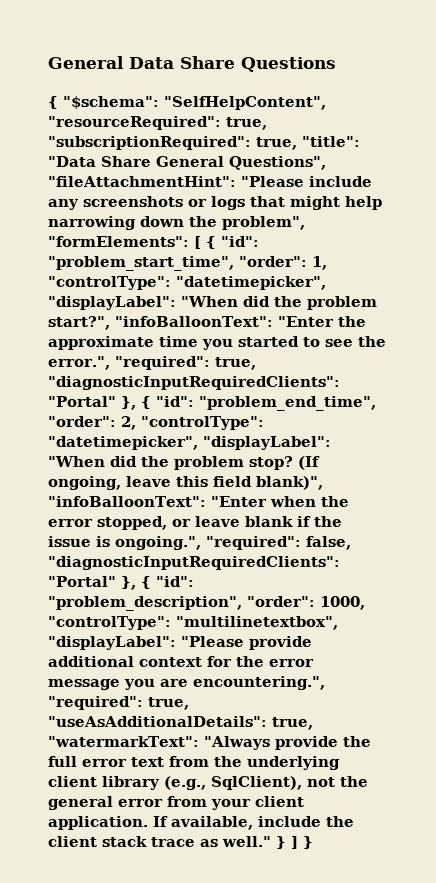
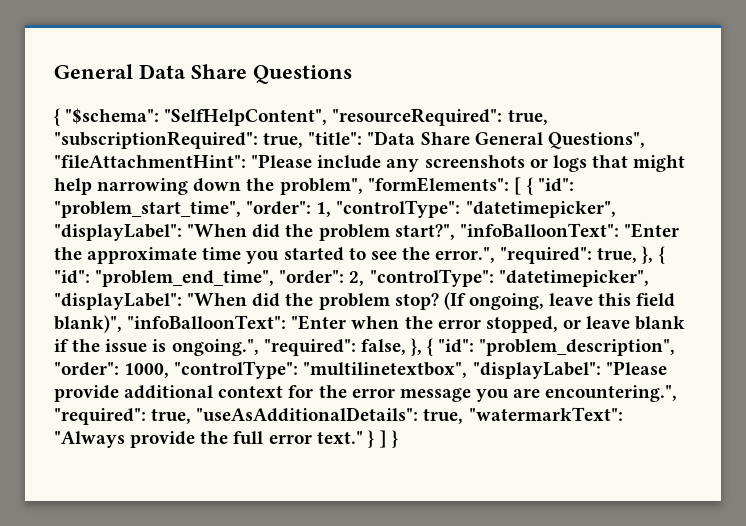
- true, "diagnosticInputRequiredClients": "Portal" }, { "id":
+ true, }, { "id":
- (If ongoing, leave this field blank)", "infoBalloonText": "Enter when the error stopped, or leave blank if the issue is ongoing.", "required": false, "diagnosticInputRequiredClients": "Portal" }, { "id": "problem_description", "order": 1000, "controlType": "multilinetextbox", "displayLabel": "Please provide additional context for the error message you are encountering.", "required": true, "useAsAdditionalDetails": true, "watermarkText": "Always provide the full error text from the underlying client library (e.g., SqlClient), not the general error from your client application. If available, include the client stack trace as well."
+ (If ongoing, leave this field blank)", "infoBalloonText": "Enter when the error stopped, or leave blank if the issue is ongoing.", "required": false, }, { "id": "problem_description", "order": 1000, "controlType": "multilinetextbox", "displayLabel": "Please provide additional context for the error message you are encountering.", "required": true, "useAsAdditionalDetails": true, "watermarkText": "Always provide the full error text."

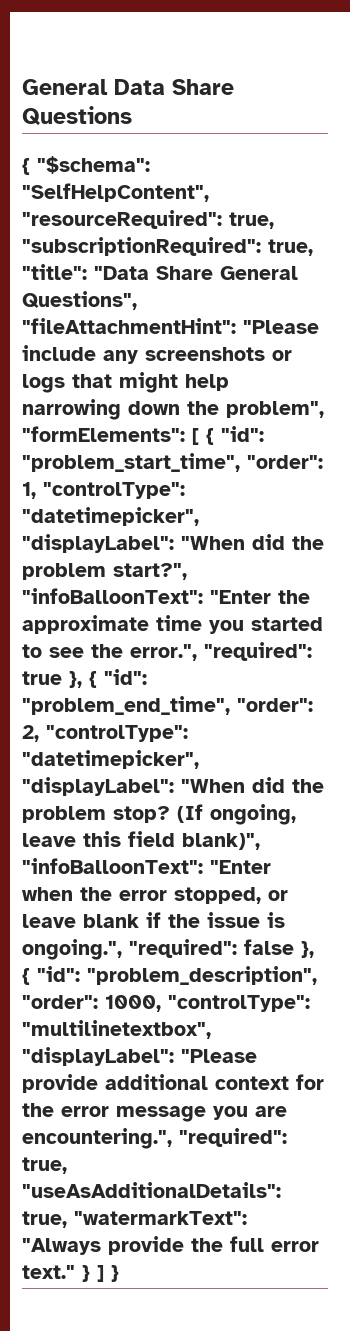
- true, }, { "id":
+ true }, { "id":
- (If ongoing, leave this field blank)", "infoBalloonText": "Enter when the error stopped, or leave blank if the issue is ongoing.", "required": false, }, { "id": "problem_description", "order": 1000, "controlType": "multilinetextbox", "displayLabel": "Please provide additional context for the error message you are encountering.", "required": true, "useAsAdditionalDetails": true, "watermarkText": "Always provide the full error text."
+ (If ongoing, leave this field blank)", "infoBalloonText": "Enter when the error stopped, or leave blank if the issue is ongoing.", "required": false }, { "id": "problem_description", "order": 1000, "controlType": "multilinetextbox", "displayLabel": "Please provide additional context for the error message you are encountering.", "required": true, "useAsAdditionalDetails": true, "watermarkText": "Always provide the full error text."

